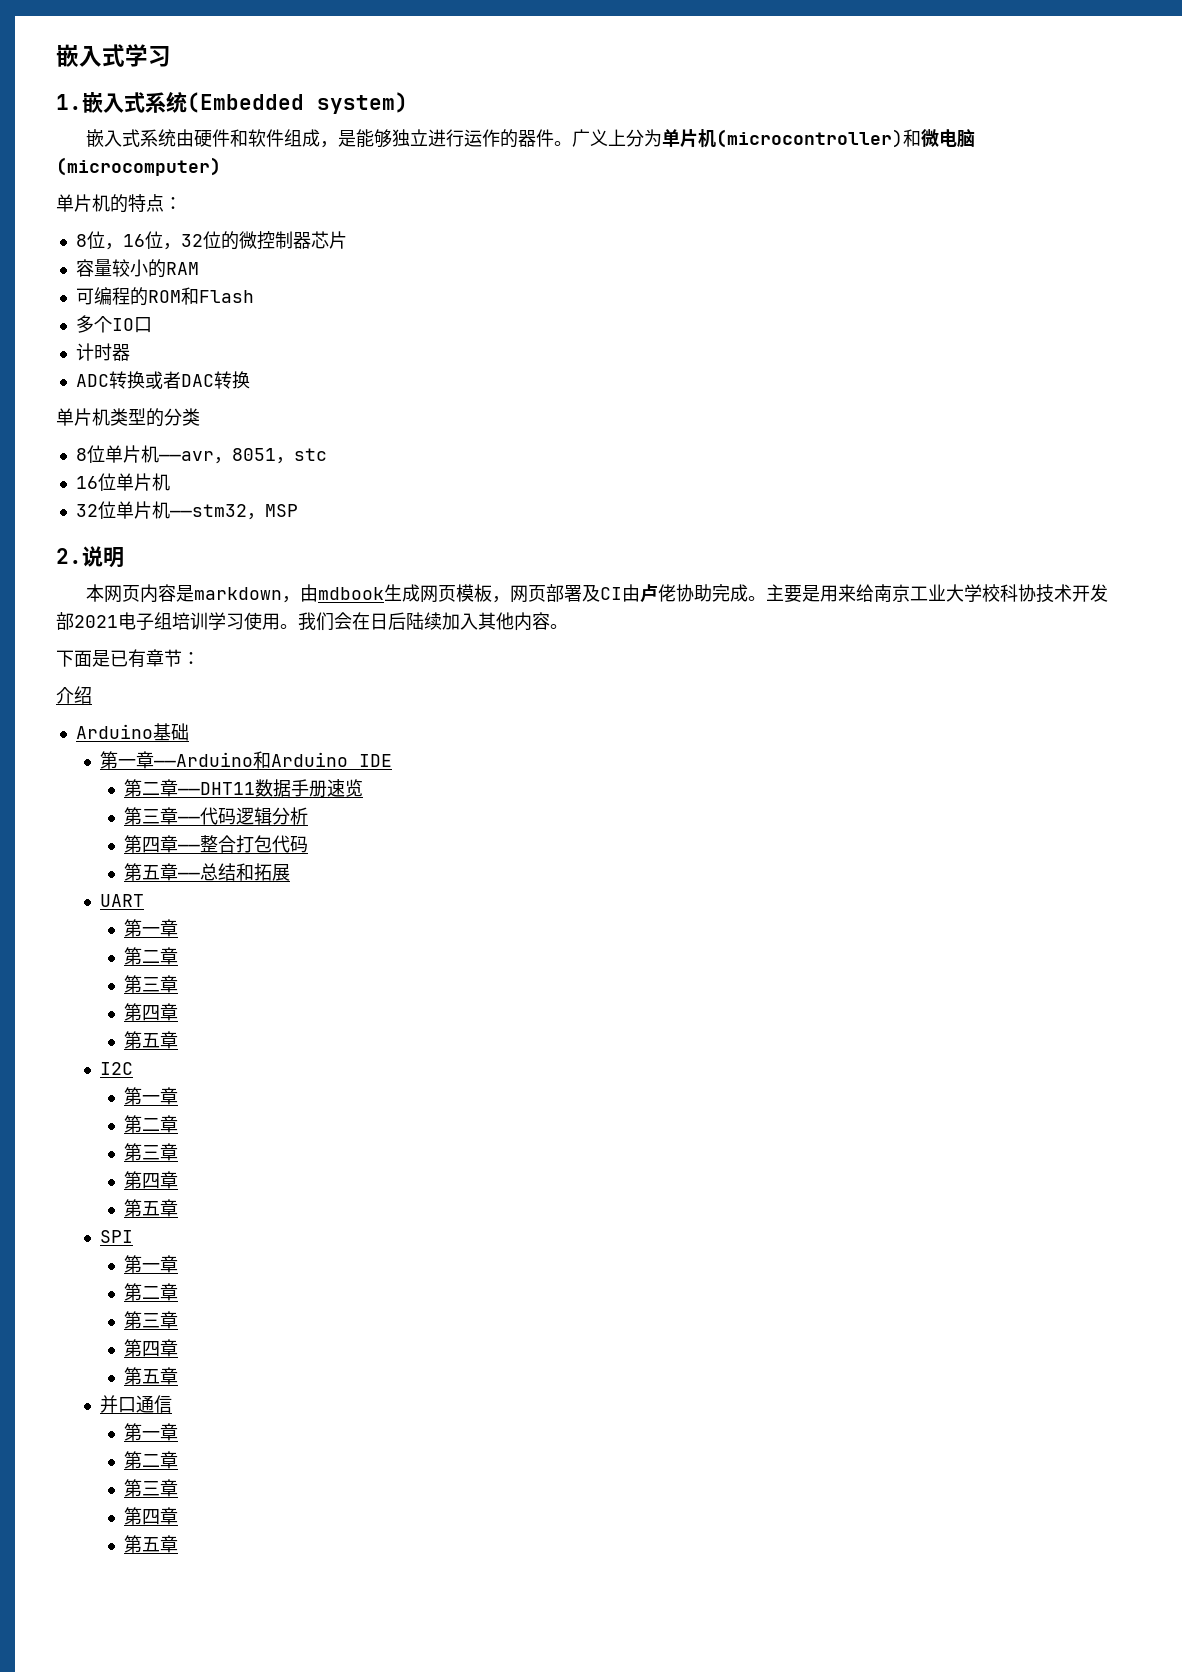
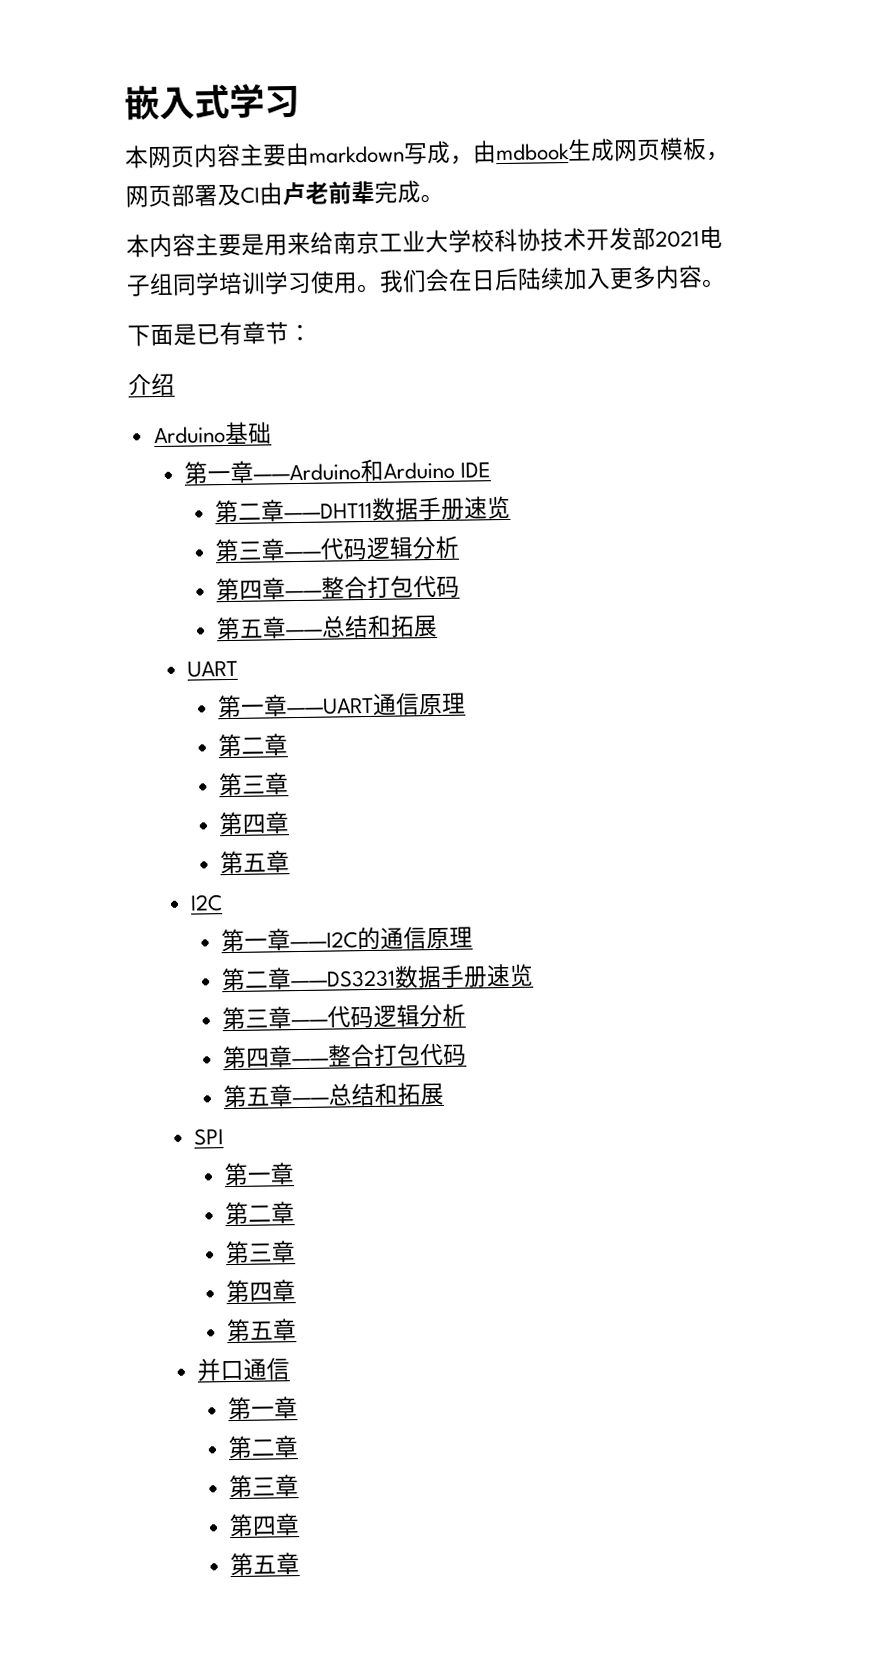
- 1.嵌入式系统(Embedded system)
- 嵌入式系统由硬件和软件组成，是能够独立进行运作的器件。广义上分为单片机(microcontroller)和微电脑(microcomputer)
- 单片机的特点：
- 8位，16位，32位的微控制器芯片
- 容量较小的RAM
- 可编程的ROM和Flash
- 多个IO口
- 计时器
- ADC转换或者DAC转换
- 单片机类型的分类
- 8位单片机——avr，8051，stc
- 16位单片机
- 32位单片机——stm32，MSP
- 2.说明
- 本网页内容是markdown，由mdbook生成网页模板，网页部署及CI由卢佬协助完成。主要是用来给南京工业大学校科协技术开发部2021电子组培训学习使用。
+ 本网页内容主要由markdown写成，由mdbook生成网页模板，网页部署及CI由卢老前辈完成。
+ 本内容主要是用来给南京工业大学校科协技术开发部2021电子组同学培训学习使用。
- 我们会在日后陆续加入其他内容。
+ 我们会在日后陆续加入更多内容。
  UART
- 第一章
+ 第一章——UART通信原理
  I2C
- 第一章
- 第二章
- 第三章
- 第四章
- 第五章
+ 第一章——I2C的通信原理
+ 第二章——DS3231数据手册速览
+ 第三章——代码逻辑分析
+ 第四章——整合打包代码
+ 第五章——总结和拓展

